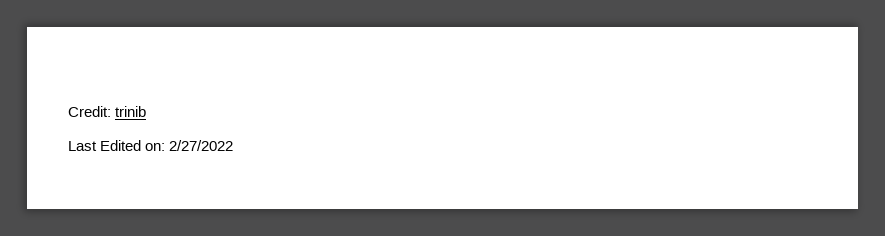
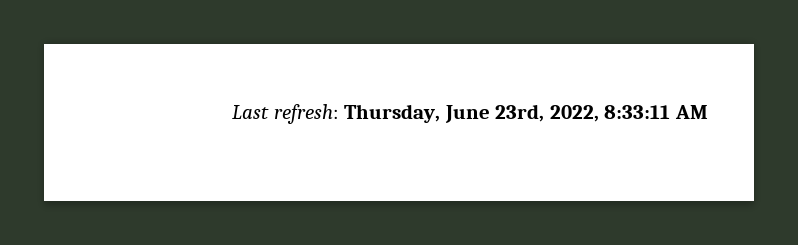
- Credit: trinib
- Last Edited on: 2/27/2022
+ Last refresh: Thursday, June 23rd, 2022, 8:33:11 AM

